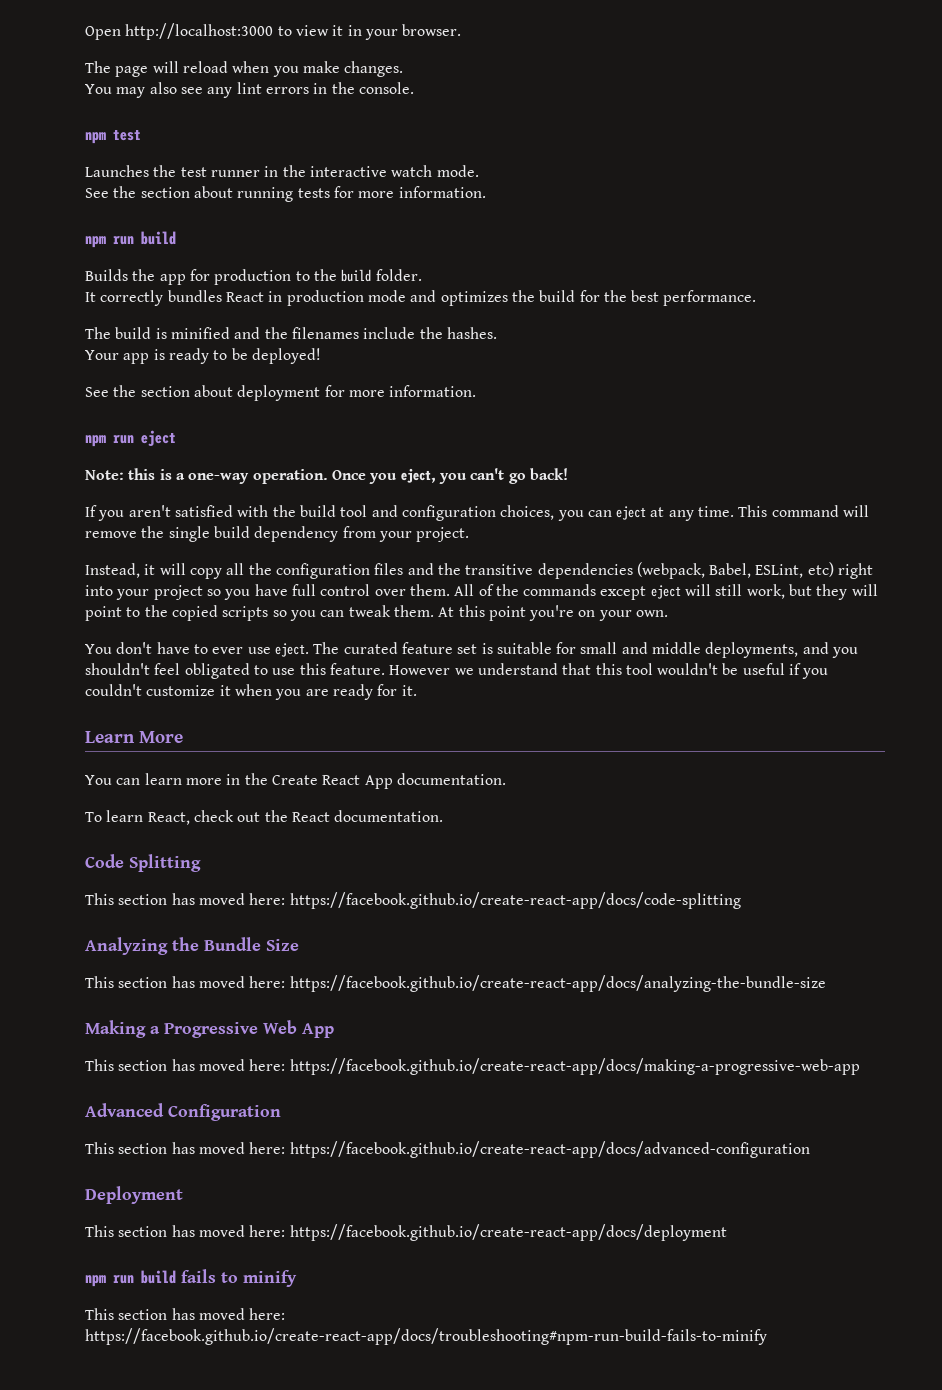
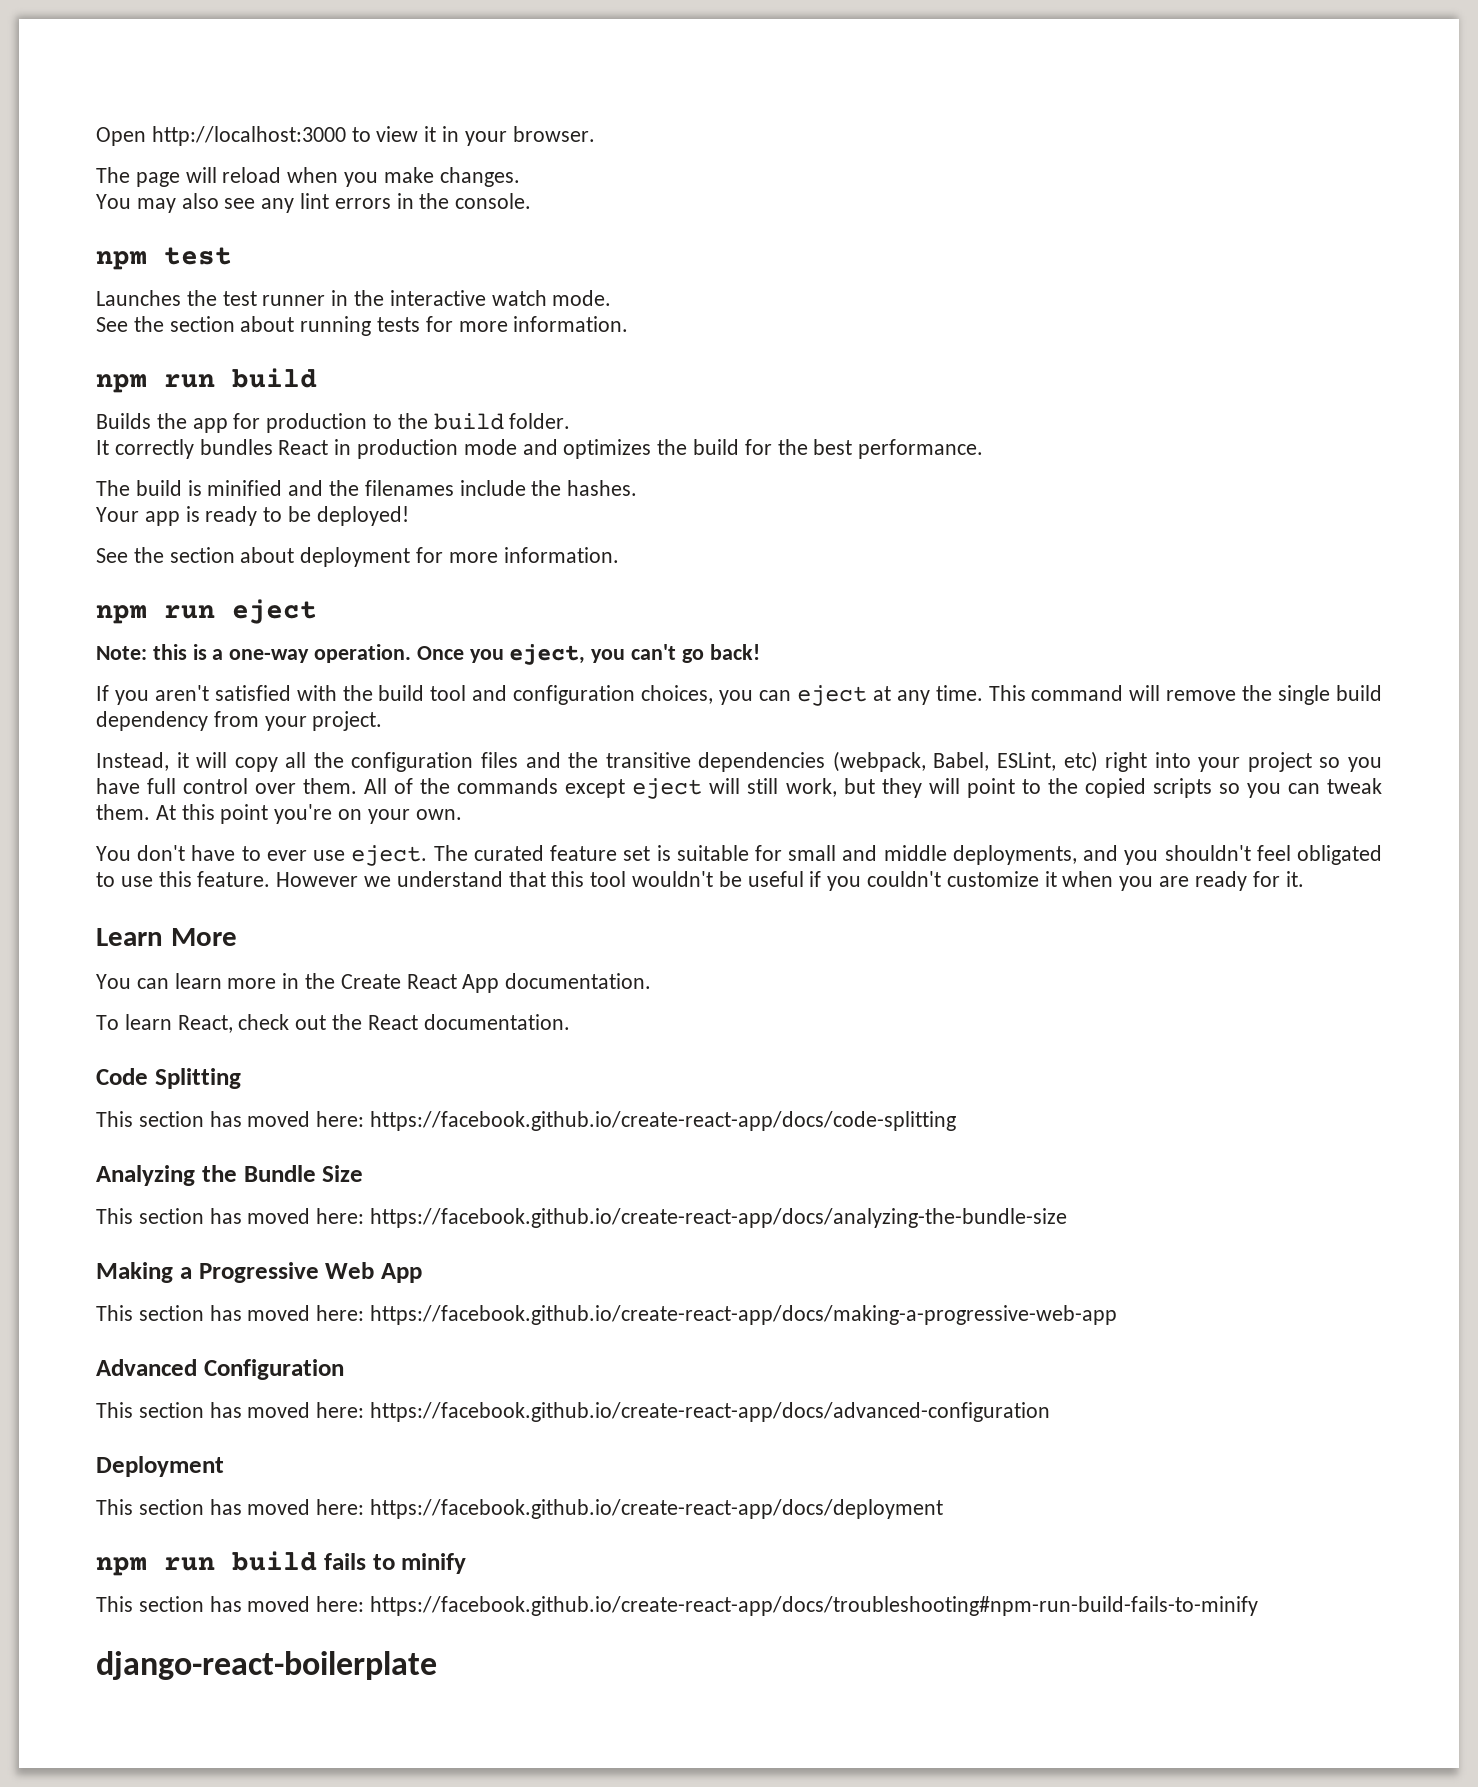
+ django-react-boilerplate

